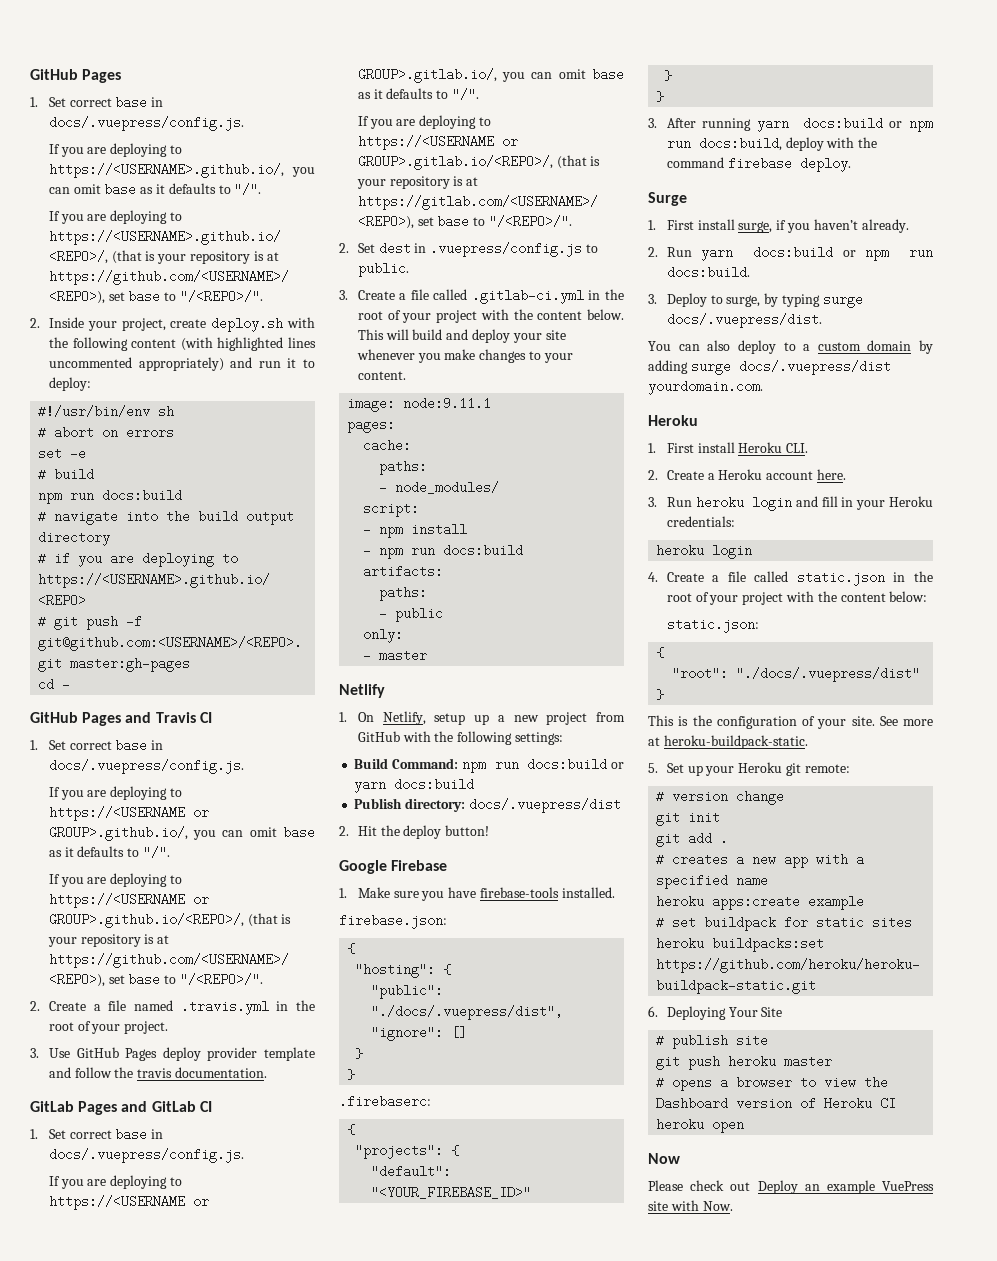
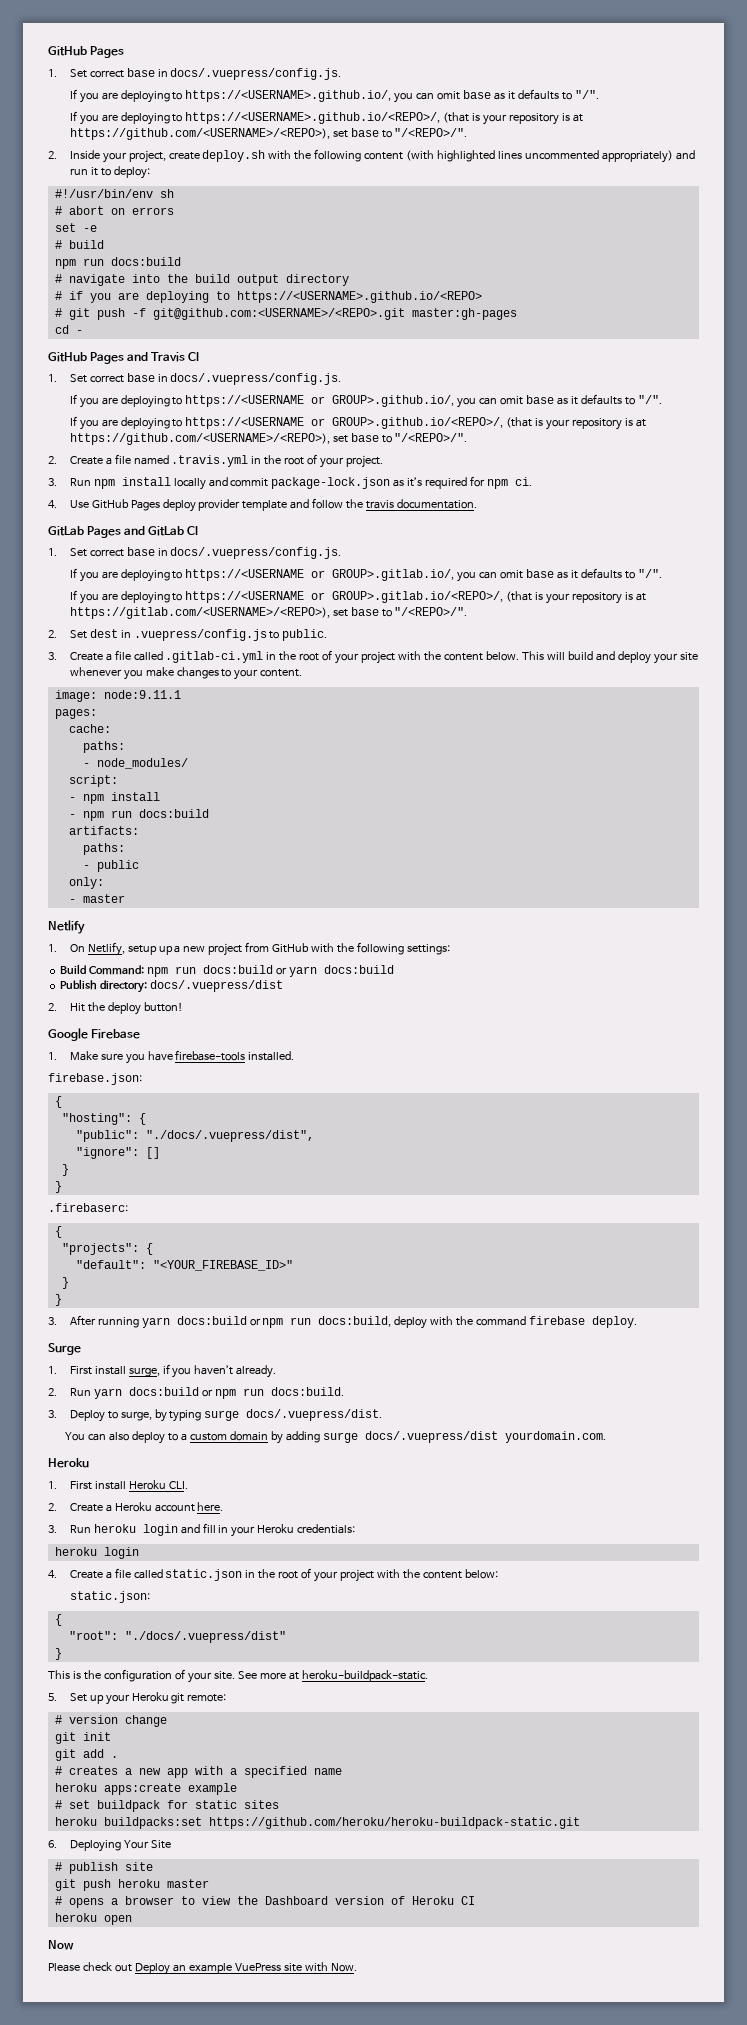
- 3. Use GitHub Pages deploy provider template and follow the travis documentation.
+ 3. Run npm install locally and commit package-lock.json as it’s required for npm ci.
+ 4. Use GitHub Pages deploy provider template and follow the travis documentation.

